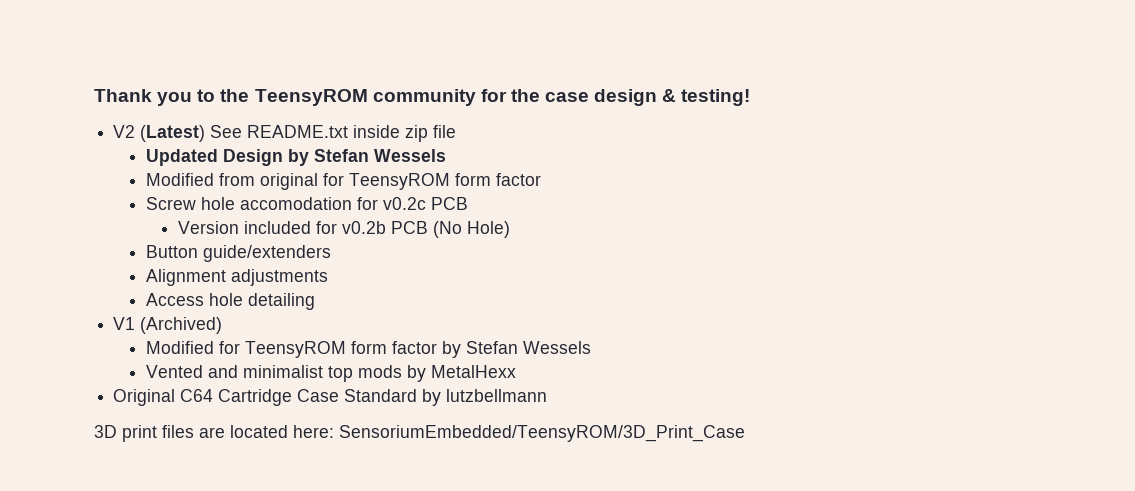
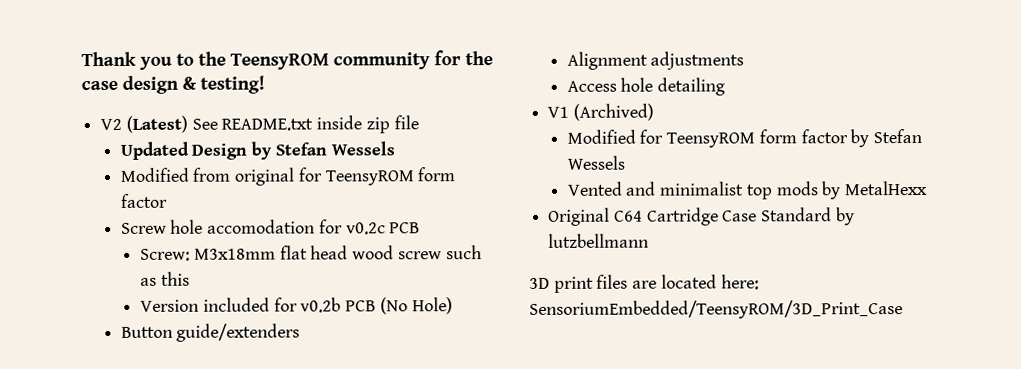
+ Screw: M3x18mm flat head wood screw such as this

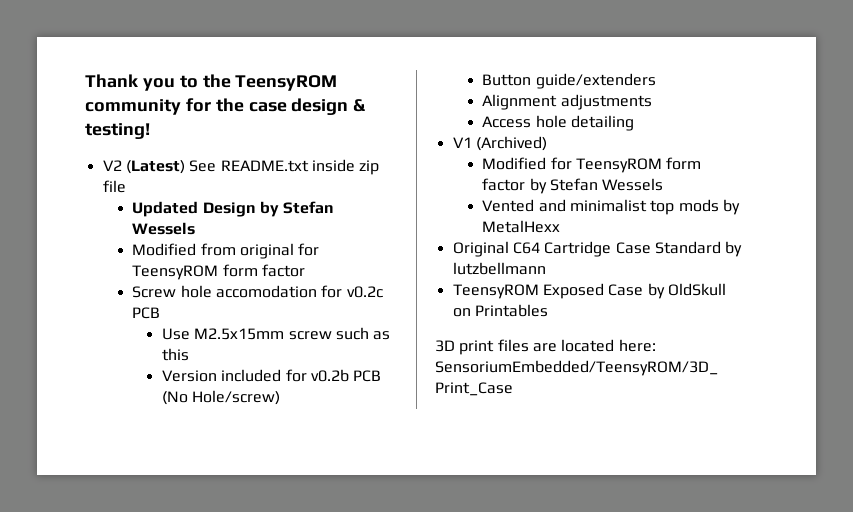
- Screw: M3x18mm flat head wood screw such as this
+ Use M2.5x15mm screw such as this
- Version included for v0.2b PCB (No Hole)
+ Version included for v0.2b PCB (No Hole/screw)
+ TeensyROM Exposed Case by OldSkull on Printables

